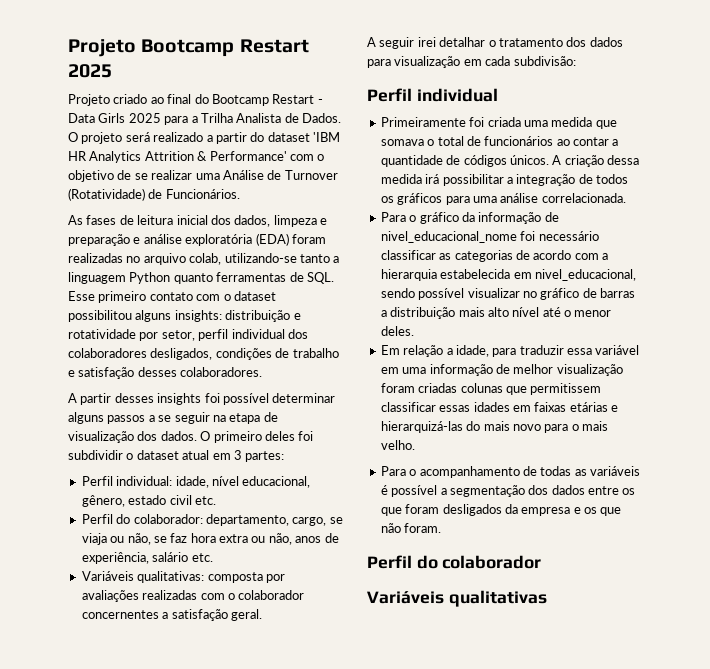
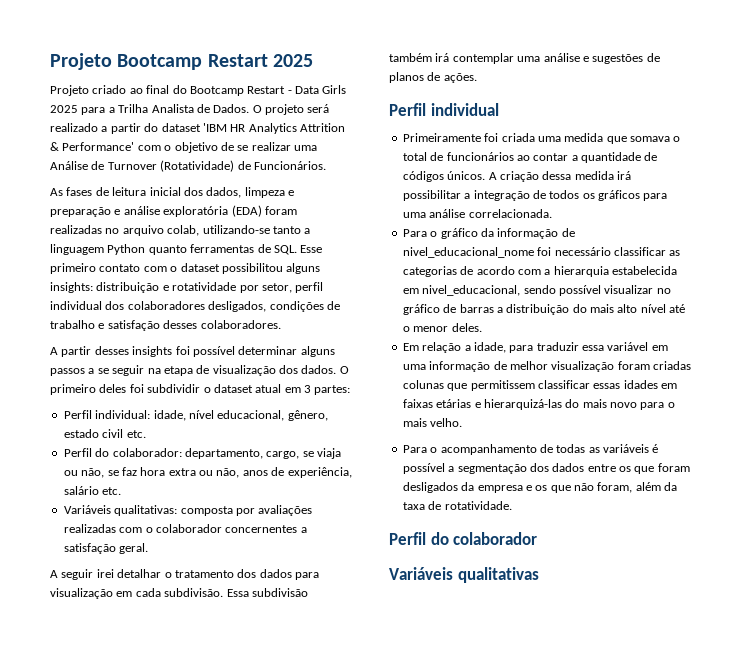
- A seguir irei detalhar o tratamento dos dados para visualização em cada subdivisão:
+ A seguir irei detalhar o tratamento dos dados para visualização em cada subdivisão. Essa subdivisão também irá contemplar uma análise e sugestões de planos de ações.
- Para o gráfico da informação de nivel_educacional_nome foi necessário classificar as categorias de acordo com a hierarquia estabelecida em nivel_educacional, sendo possível visualizar no gráfico de barras a distribuição mais alto nível até o menor deles.
+ Para o gráfico da informação de nivel_educacional_nome foi necessário classificar as categorias de acordo com a hierarquia estabelecida em nivel_educacional, sendo possível visualizar no gráfico de barras a distribuição do mais alto nível até o menor deles.
- Para o acompanhamento de todas as variáveis é possível a segmentação dos dados entre os que foram desligados da empresa e os que não foram.
+ Para o acompanhamento de todas as variáveis é possível a segmentação dos dados entre os que foram desligados da empresa e os que não foram, além da taxa de rotatividade.

